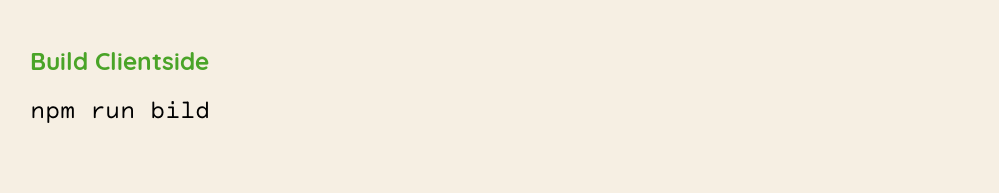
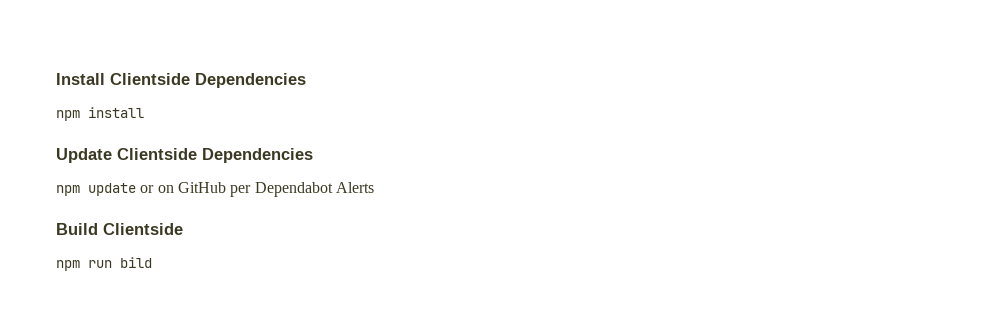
+ Install Clientside Dependencies
+ npm install
+ Update Clientside Dependencies
+ npm update or on GitHub per Dependabot Alerts

